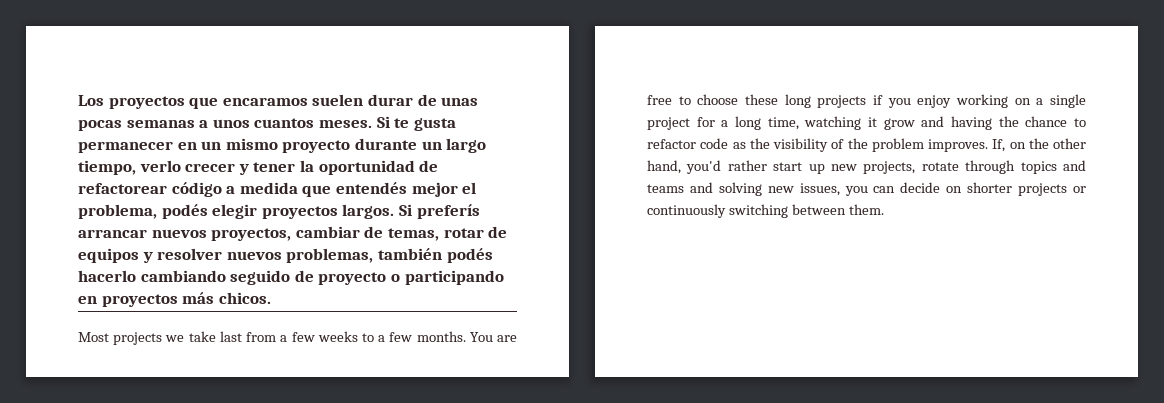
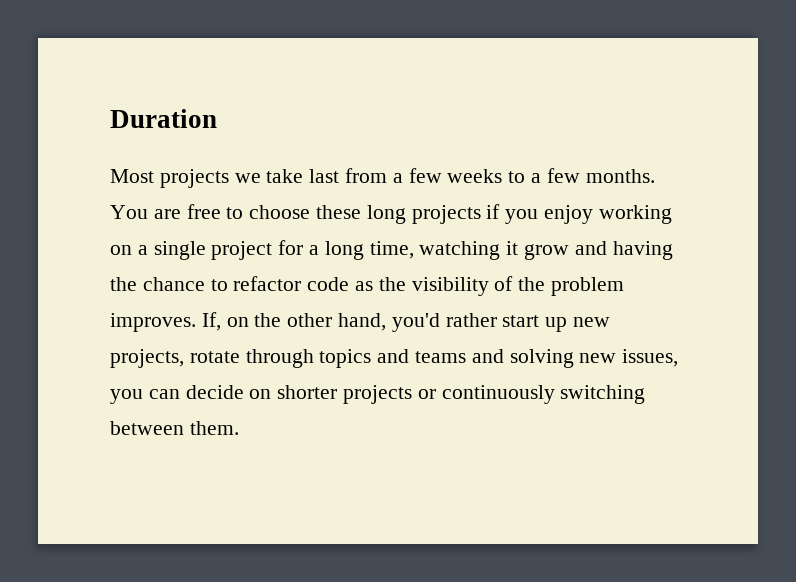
- Los proyectos que encaramos suelen durar de unas pocas semanas a unos cuantos meses. Si te gusta permanecer en un mismo proyecto durante un largo tiempo, verlo crecer y tener la oportunidad de refactorear código a medida que entendés mejor el problema, podés elegir proyectos largos. Si preferís arrancar nuevos proyectos, cambiar de temas, rotar de equipos y resolver nuevos problemas, también podés hacerlo cambiando seguido de proyecto o participando en proyectos más chicos.
+ Duration

